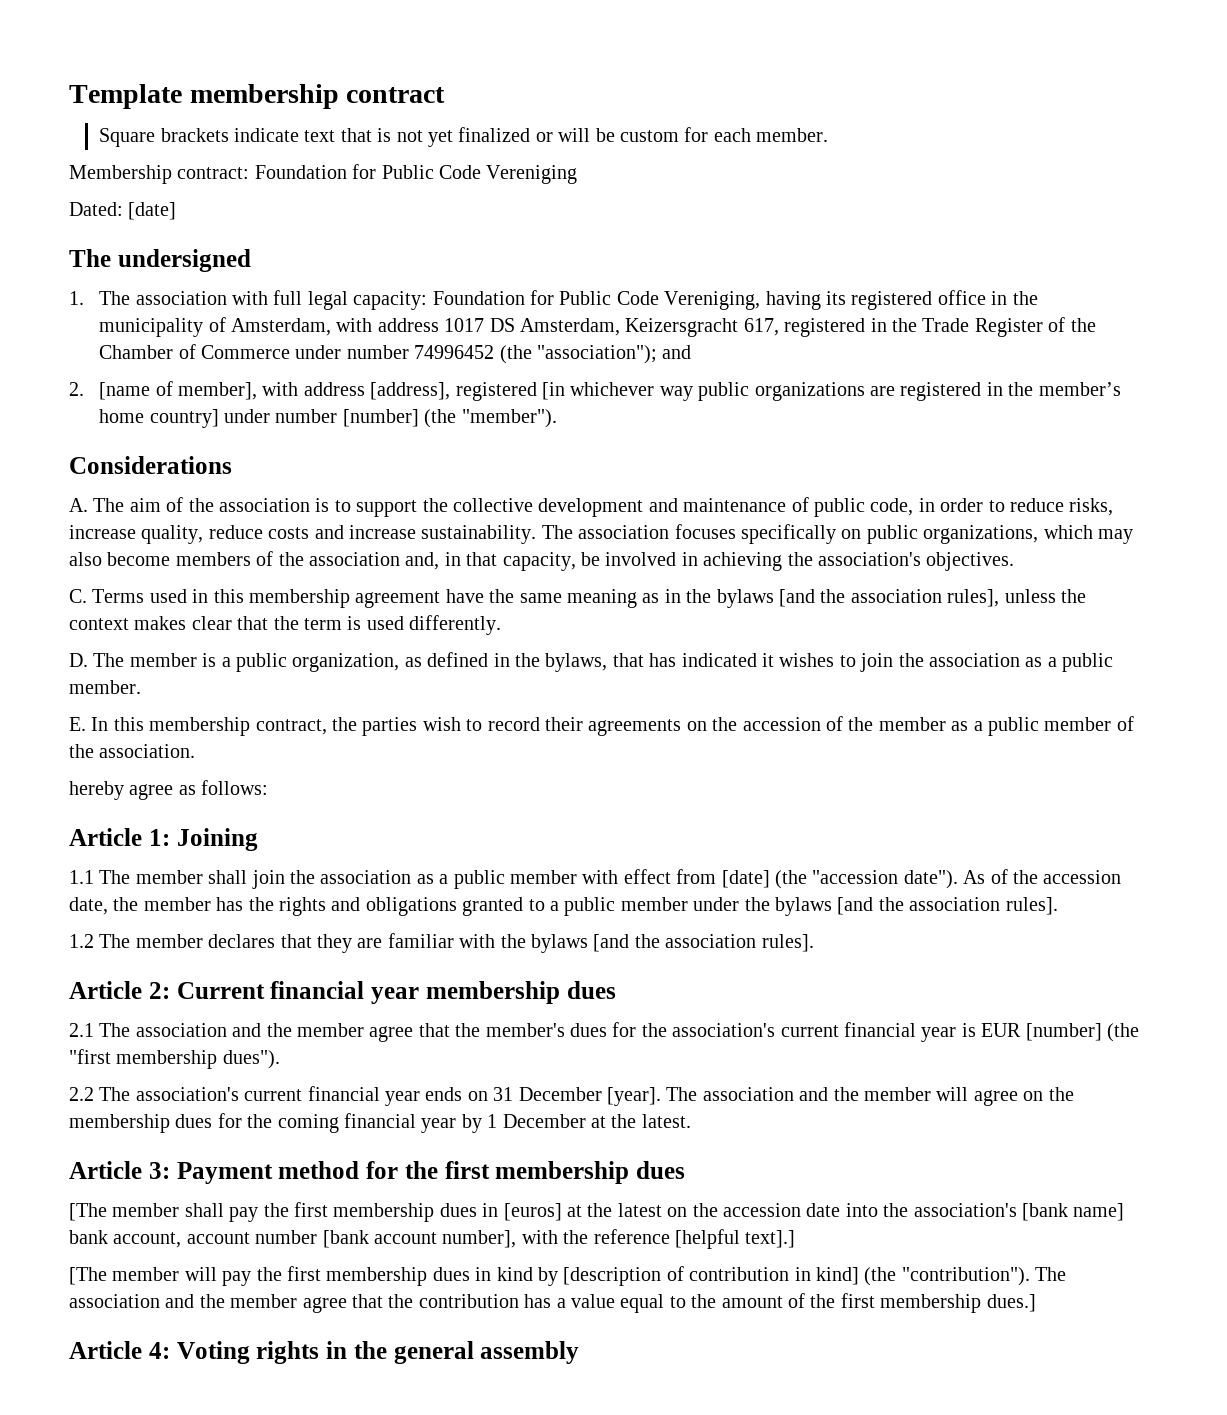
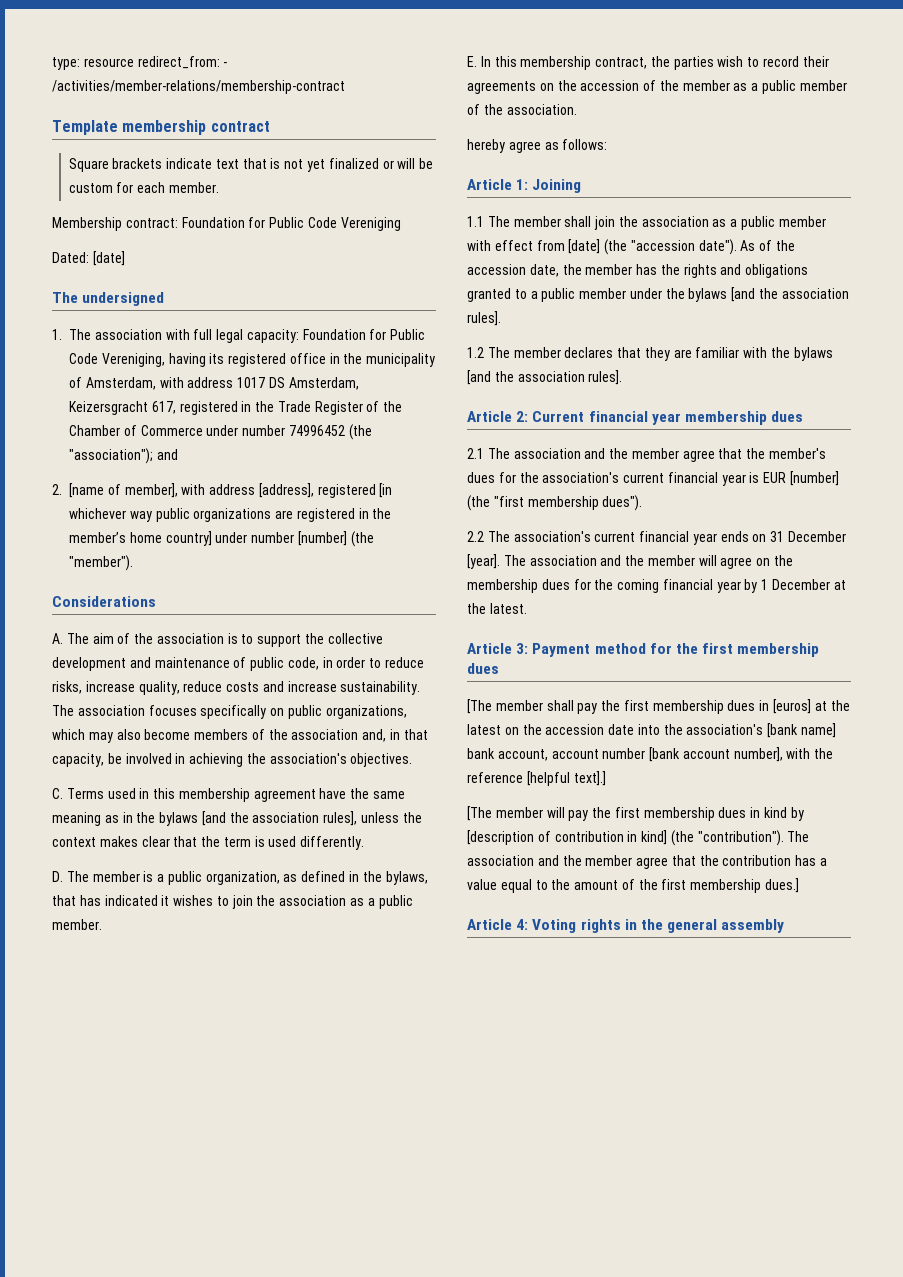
+ type: resource redirect_from: - /activities/member-relations/membership-contract

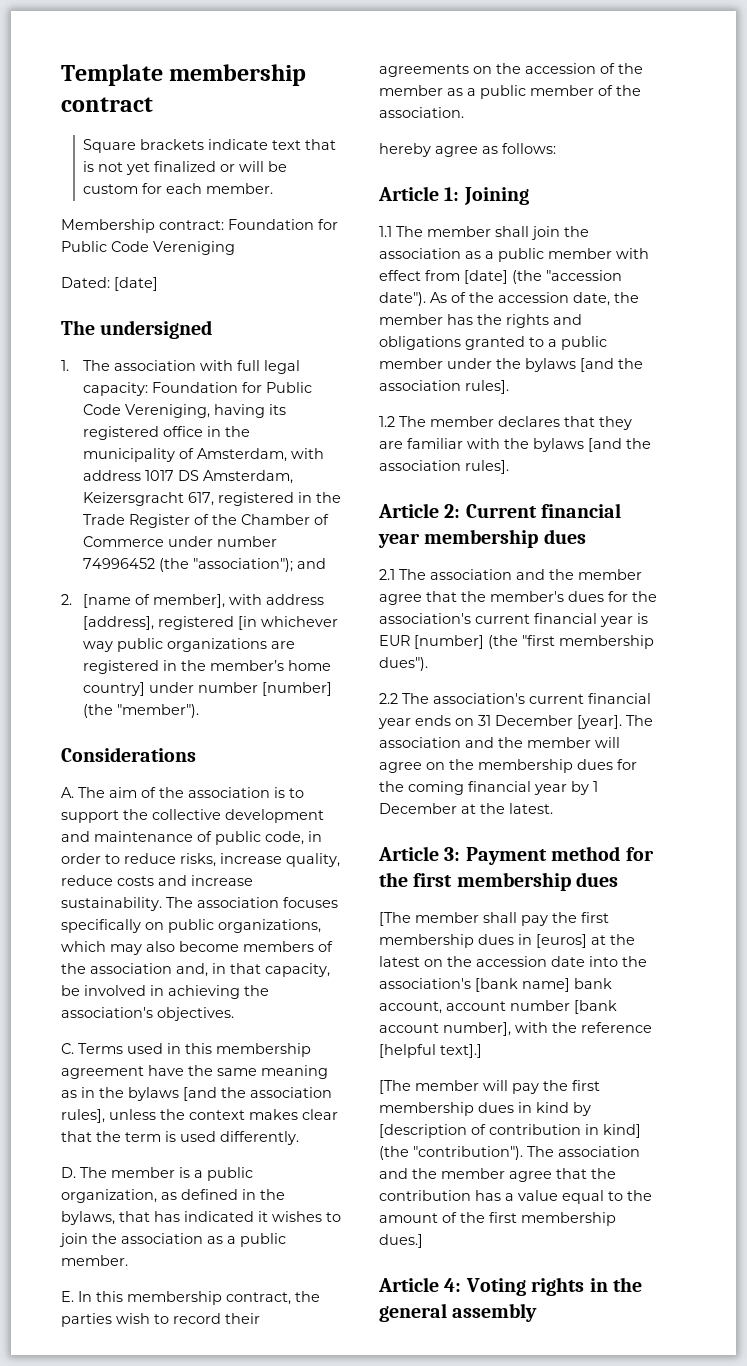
- type: resource redirect_from: - /activities/member-relations/membership-contract

